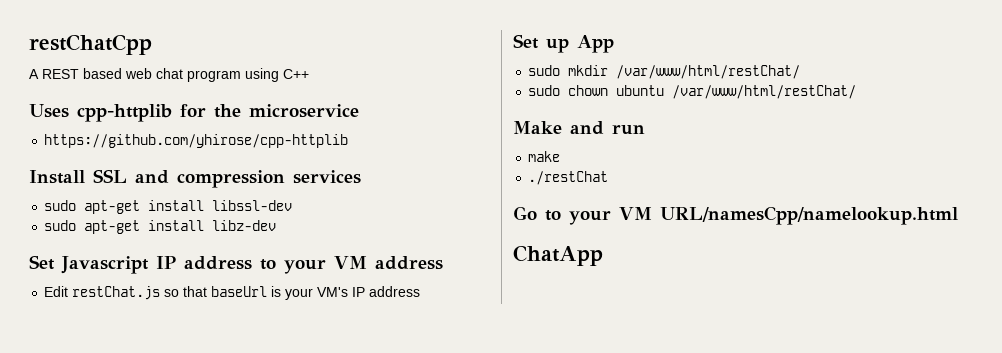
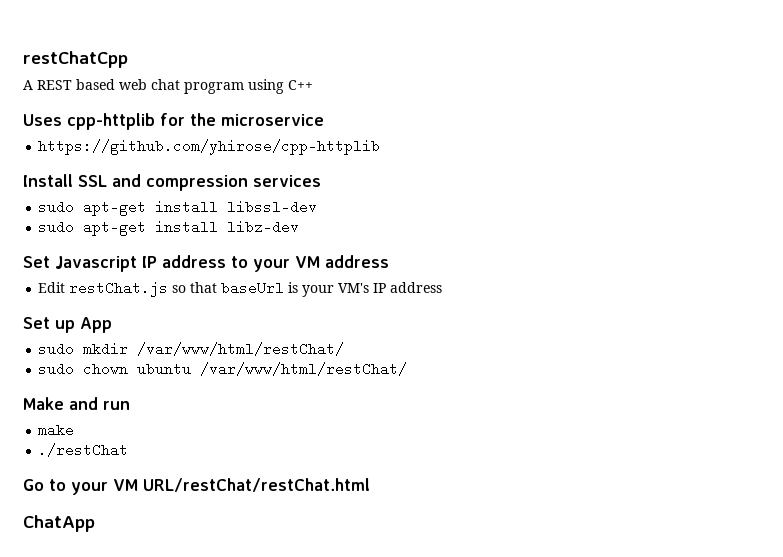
- Go to your VM URL/namesCpp/namelookup.html
+ Go to your VM URL/restChat/restChat.html

